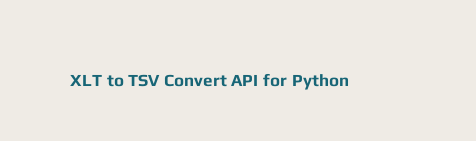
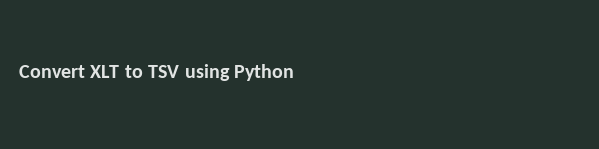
- XLT to TSV Convert API for Python
+ Convert XLT to TSV using Python

